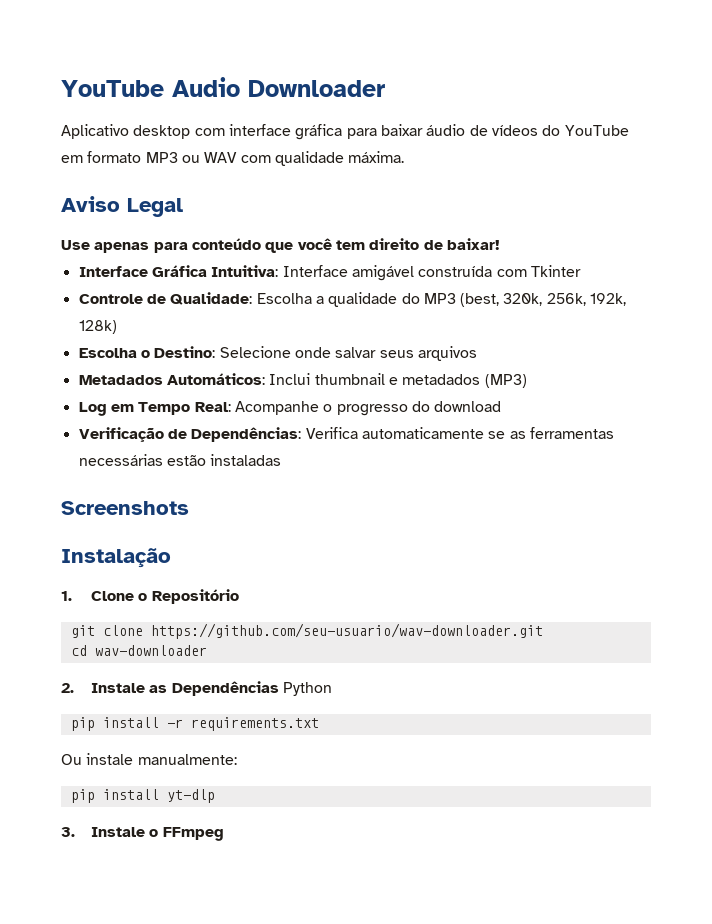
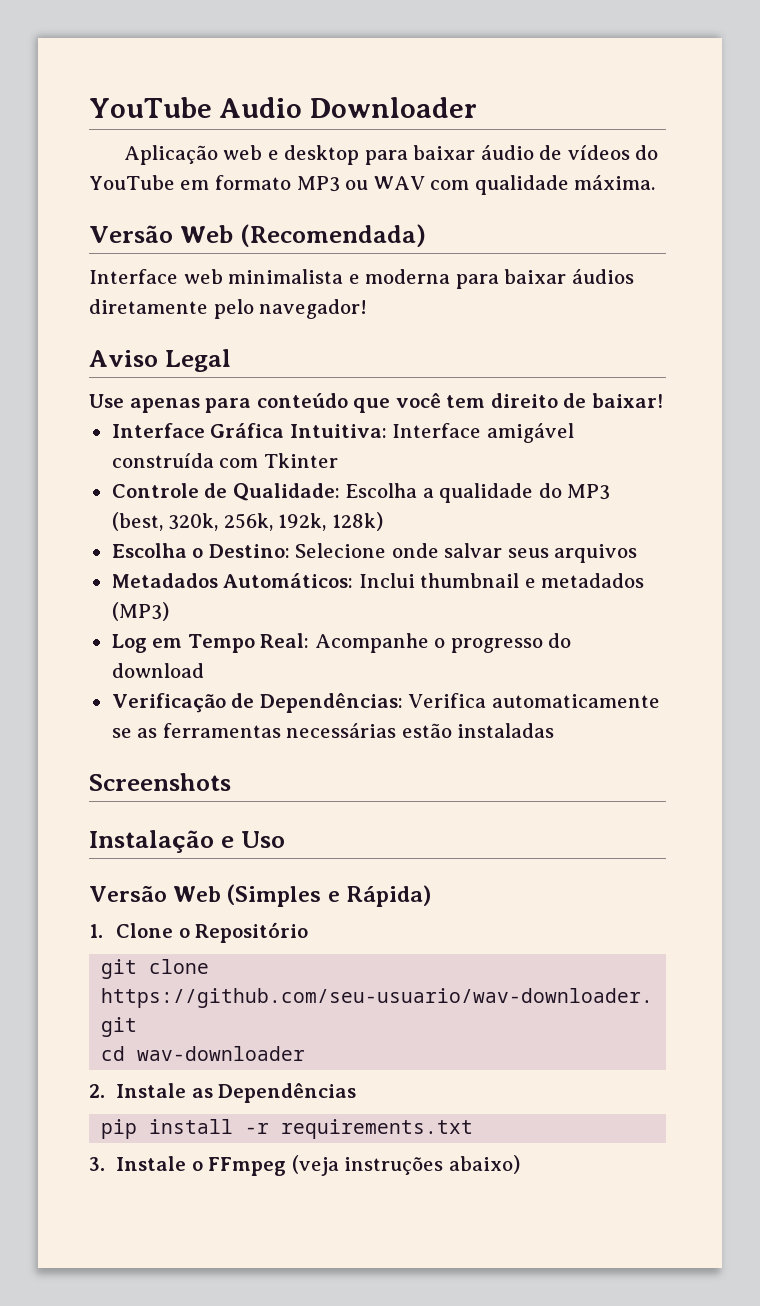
- Aplicativo desktop com interface gráfica para baixar áudio de vídeos do YouTube em formato MP3 ou WAV com qualidade máxima.
+ Aplicação web e desktop para baixar áudio de vídeos do YouTube em formato MP3 ou WAV com qualidade máxima.
+ Versão Web (Recomendada)
+ Interface web minimalista e moderna para baixar áudios diretamente pelo navegador!
- Instalação
+ Instalação e Uso
+ Versão Web (Simples e Rápida)
- 2. Instale as Dependências Python
+ 2. Instale as Dependências
- Ou instale manualmente:
- pip install yt-dlp
- 3. Instale o FFmpeg
+ 3. Instale o FFmpeg (veja instruções abaixo)

